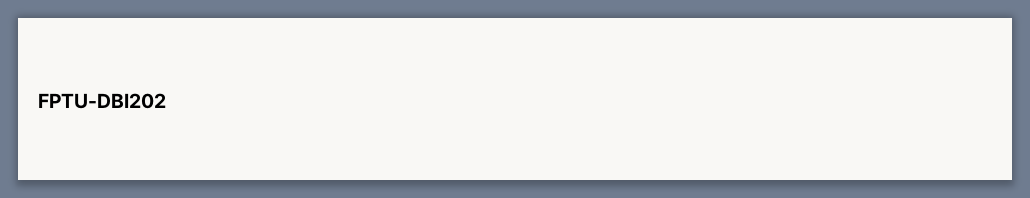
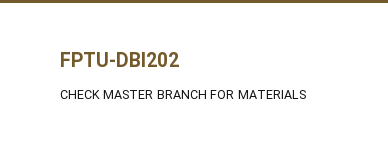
+ CHECK MASTER BRANCH FOR MATERIALS

